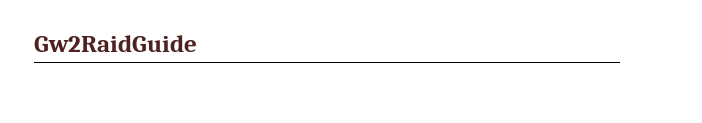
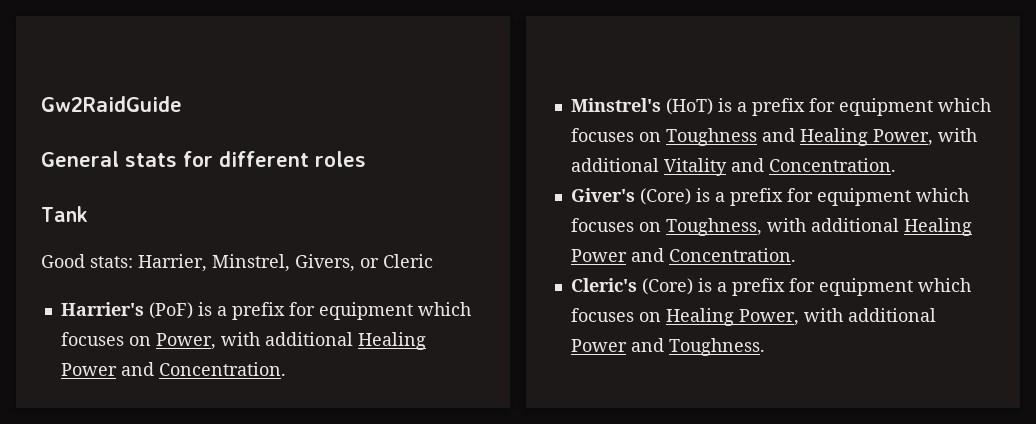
+ General stats for different roles
+ Tank
+ Good stats: Harrier, Minstrel, Givers, or Cleric
+ Harrier's (PoF) is a prefix for equipment which focuses on Power, with additional Healing Power and Concentration.
+ Minstrel's (HoT) is a prefix for equipment which focuses on Toughness and Healing Power, with additional Vitality and Concentration.
+ Giver's (Core) is a prefix for equipment which focuses on Toughness, with additional Healing Power and Concentration.
+ Cleric's (Core) is a prefix for equipment which focuses on Healing Power, with additional Power and Toughness.

